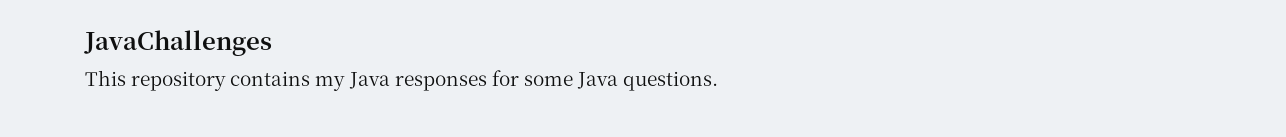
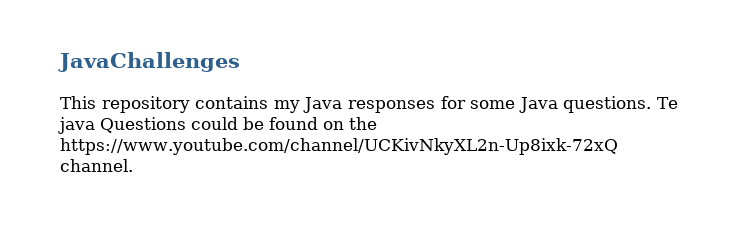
+ Te java Questions could be found on the https://www.youtube.com/channel/UCKivNkyXL2n-Up8ixk-72xQ channel.

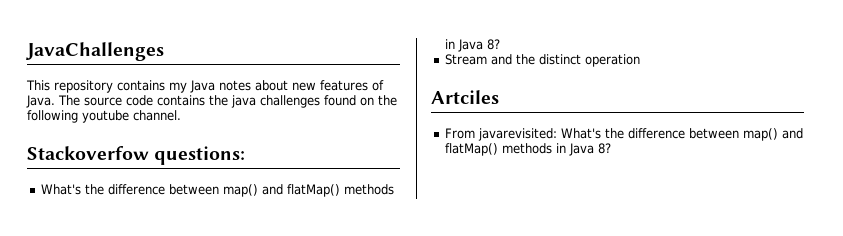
- This repository contains my Java responses for some Java questions. Te java Questions could be found on the https://www.youtube.com/channel/UCKivNkyXL2n-Up8ixk-72xQ channel.
+ This repository contains my Java notes about new features of Java. The source code contains the java challenges found on the following youtube channel.
+ Stackoverfow questions:
+ What's the difference between map() and flatMap() methods in Java 8?
+ Stream and the distinct operation
+ Artciles
+ From javarevisited: What's the difference between map() and flatMap() methods in Java 8?

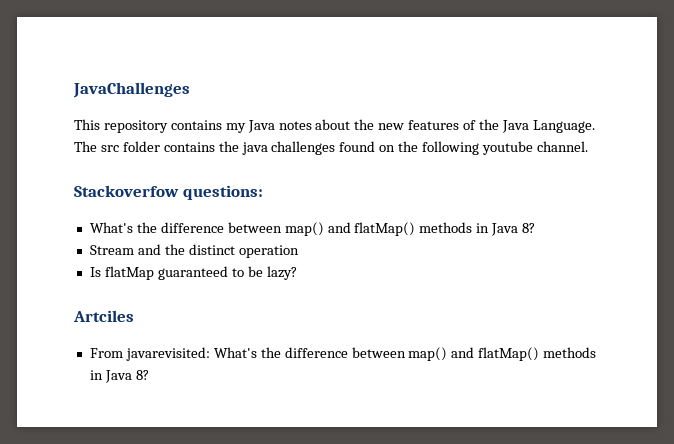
- This repository contains my Java notes about new features of Java. The source code contains the java challenges found on the following youtube channel.
+ This repository contains my Java notes about the new features of the Java Language. The src folder contains the java challenges found on the following youtube channel.
+ Is flatMap guaranteed to be lazy?

